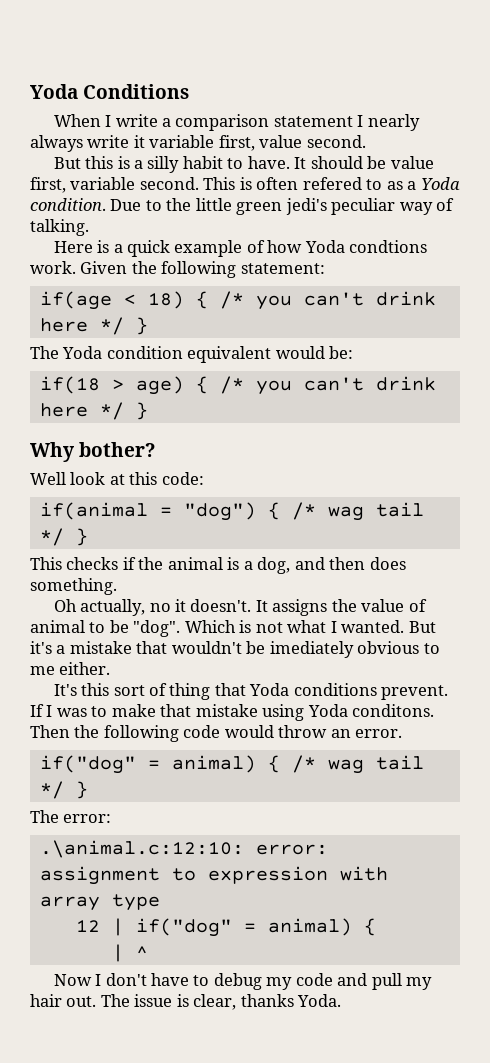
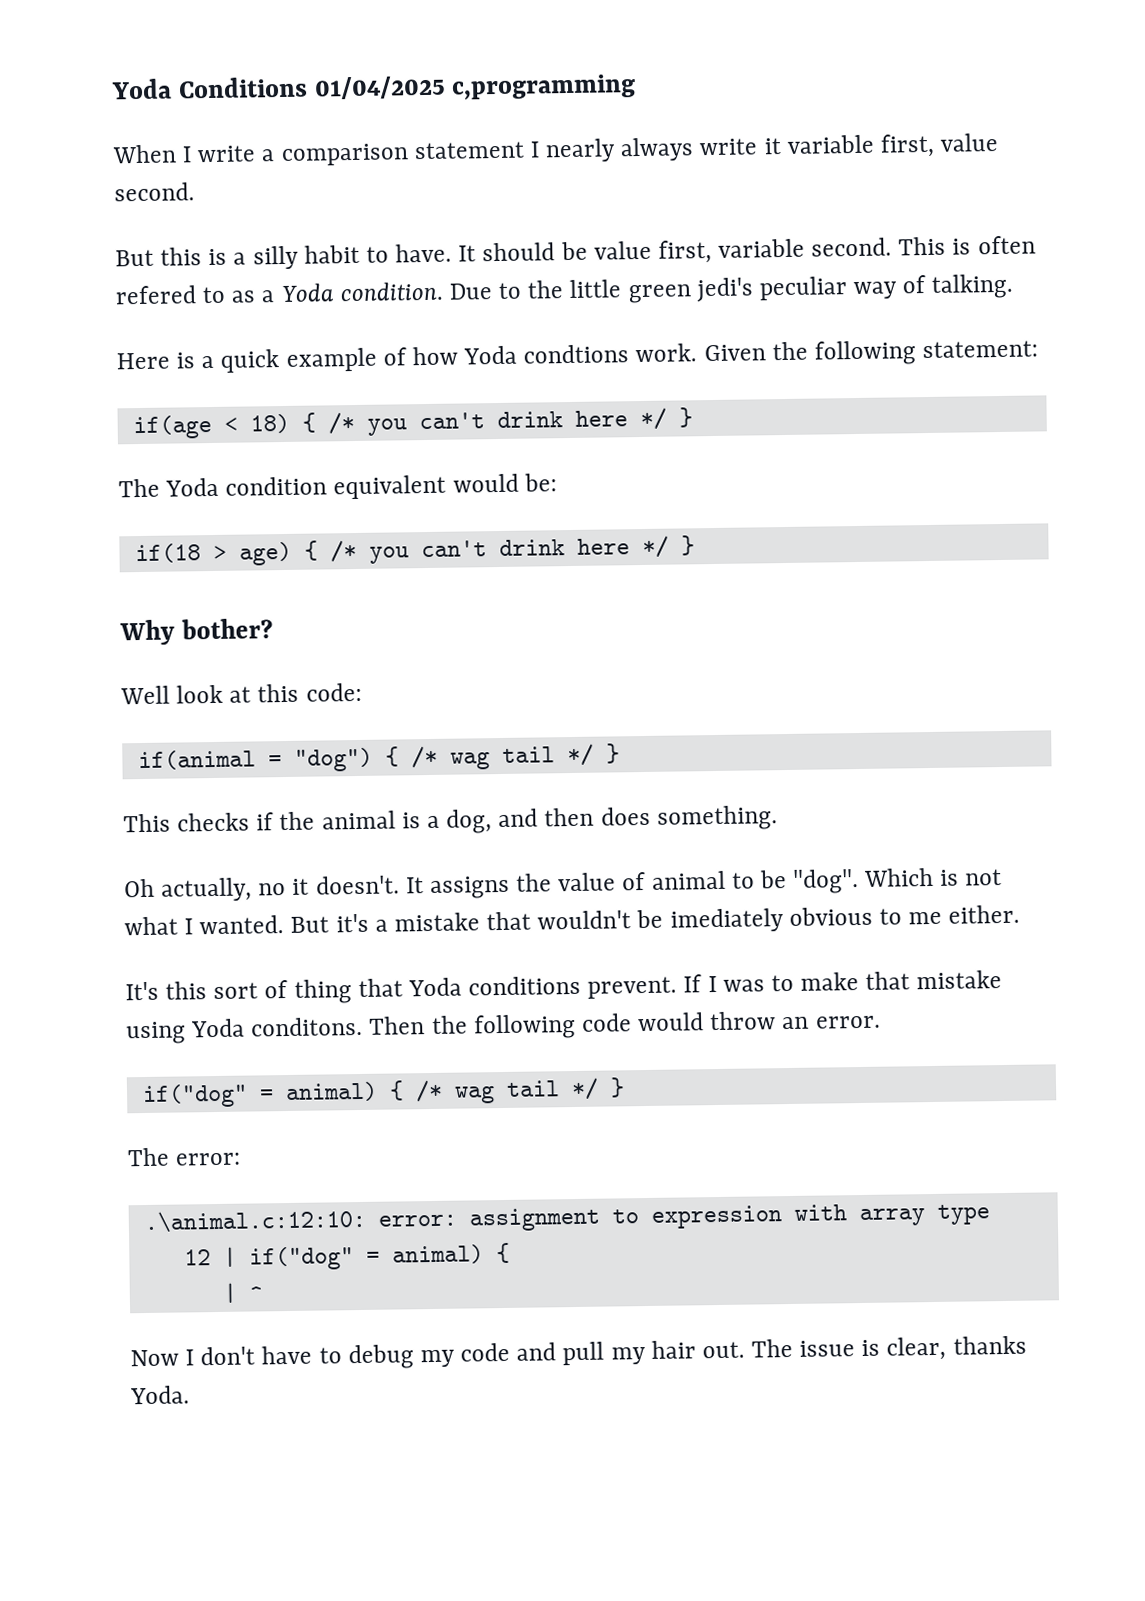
- Yoda Conditions
+ Yoda Conditions 01/04/2025 c,programming

